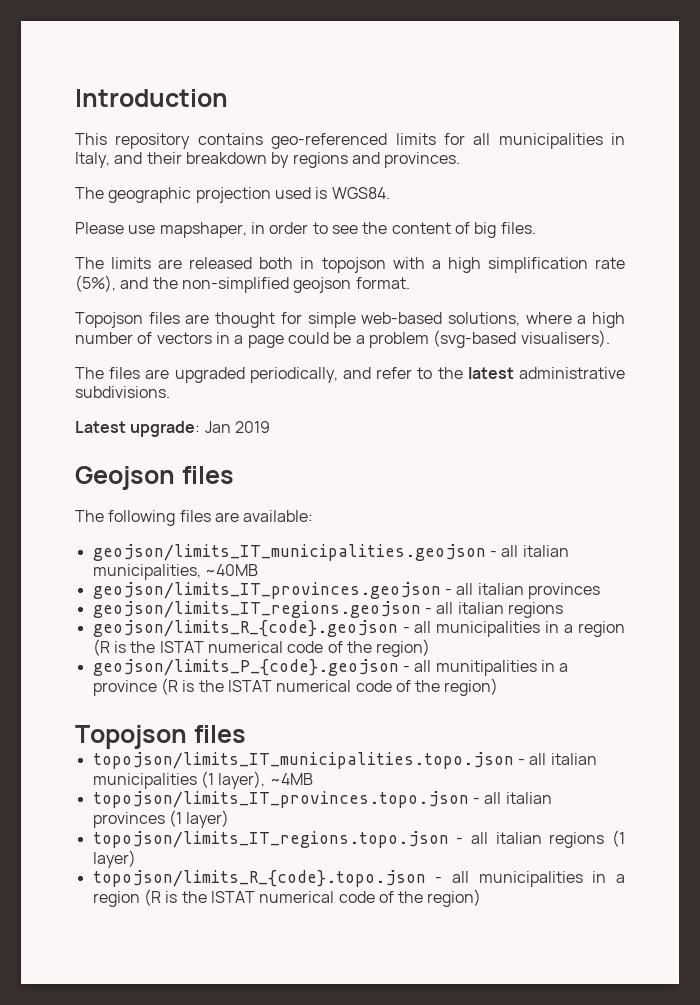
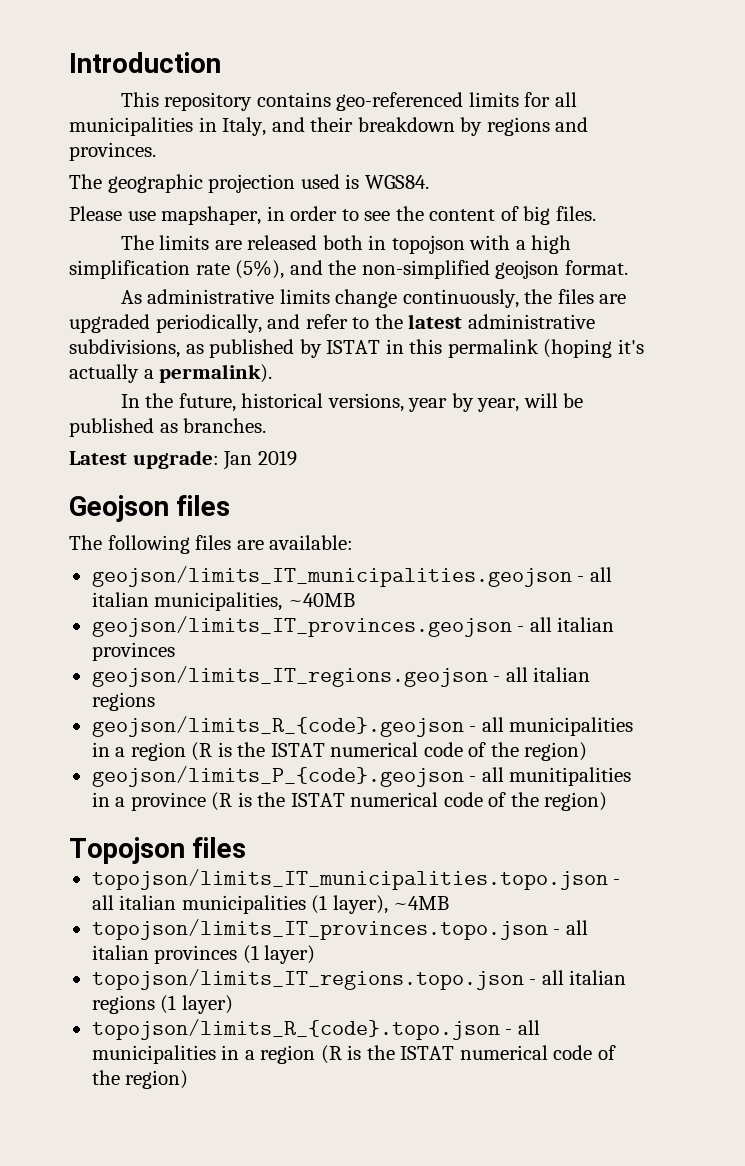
- Topojson files are thought for simple web-based solutions, where a high number of vectors in a page could be a problem (svg-based visualisers).
- The files are upgraded periodically, and refer to the latest administrative subdivisions.
+ As administrative limits change continuously, the files are upgraded periodically, and refer to the latest administrative subdivisions, as published by ISTAT in this permalink (hoping it's actually a permalink).
+ In the future, historical versions, year by year, will be published as branches.

